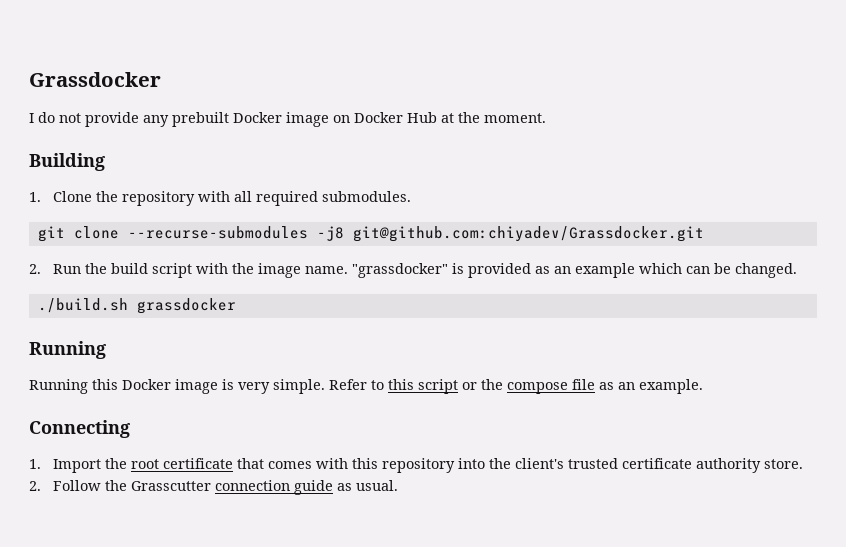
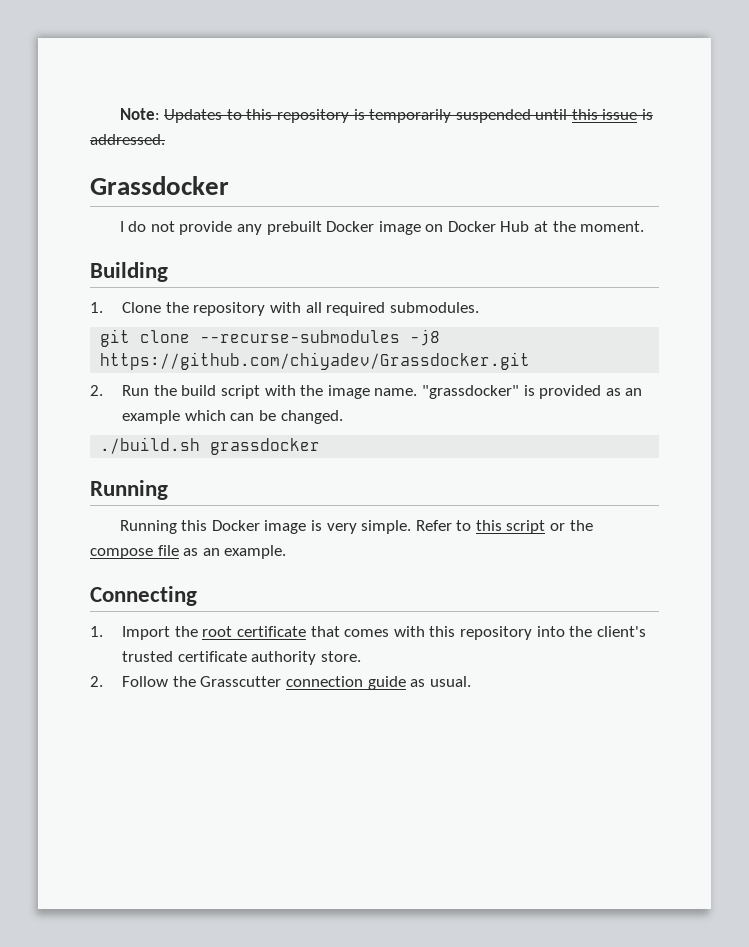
+ Note: Updates to this repository is temporarily suspended until this issue is addressed.
- git clone --recurse-submodules -j8 git@github.com:chiyadev/Grassdocker.git
+ git clone --recurse-submodules -j8 https://github.com/chiyadev/Grassdocker.git

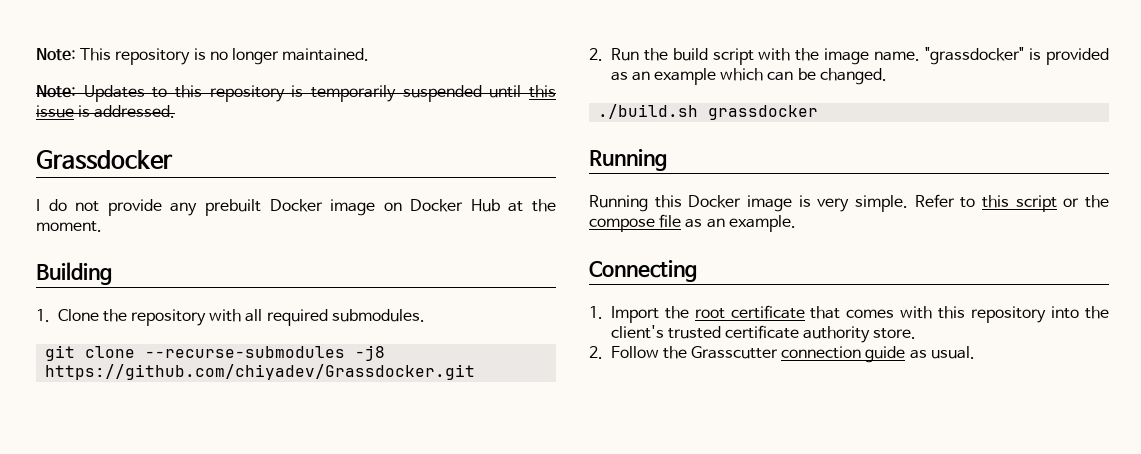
+ Note: This repository is no longer maintained.

